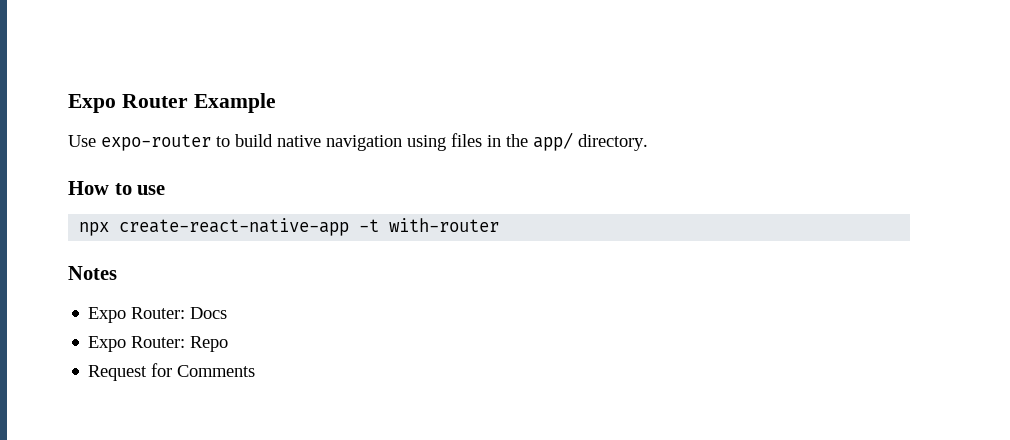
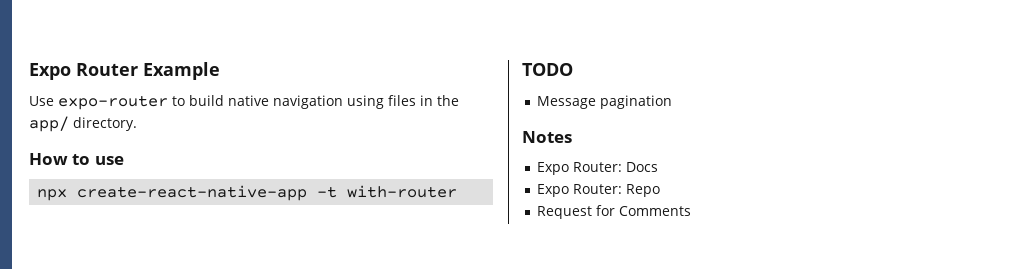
+ TODO
+ Message pagination

